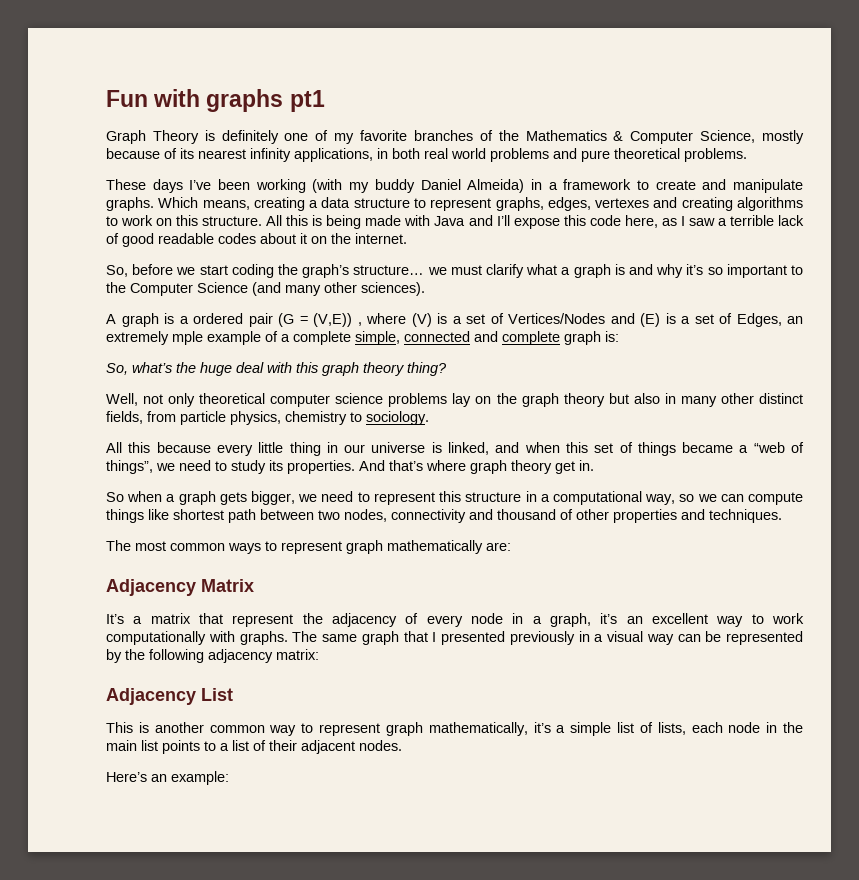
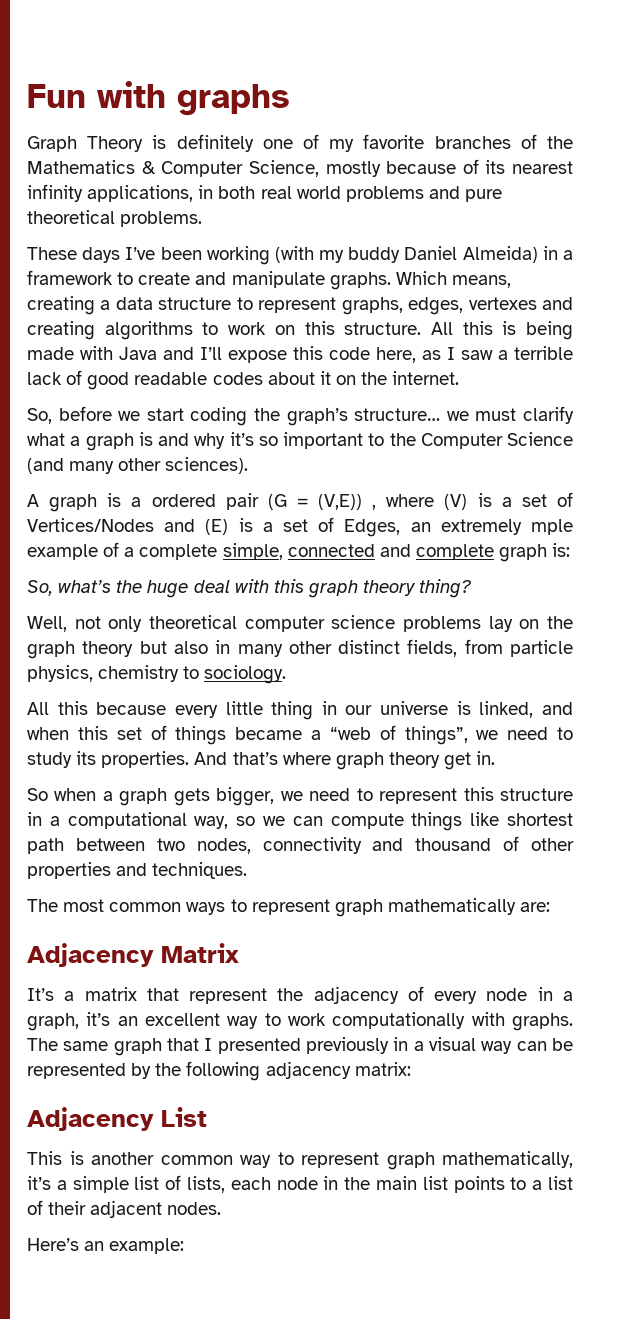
- Fun with graphs pt1
+ Fun with graphs

